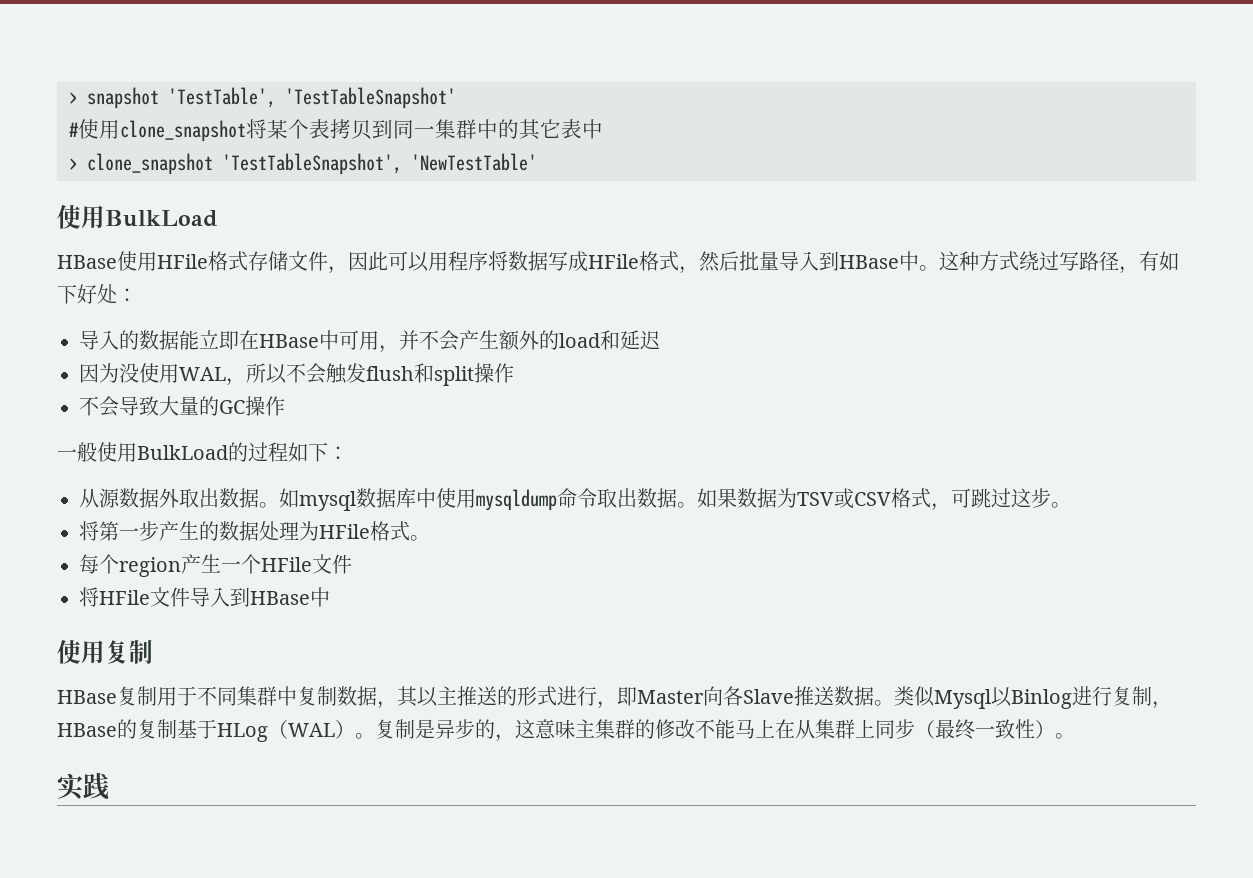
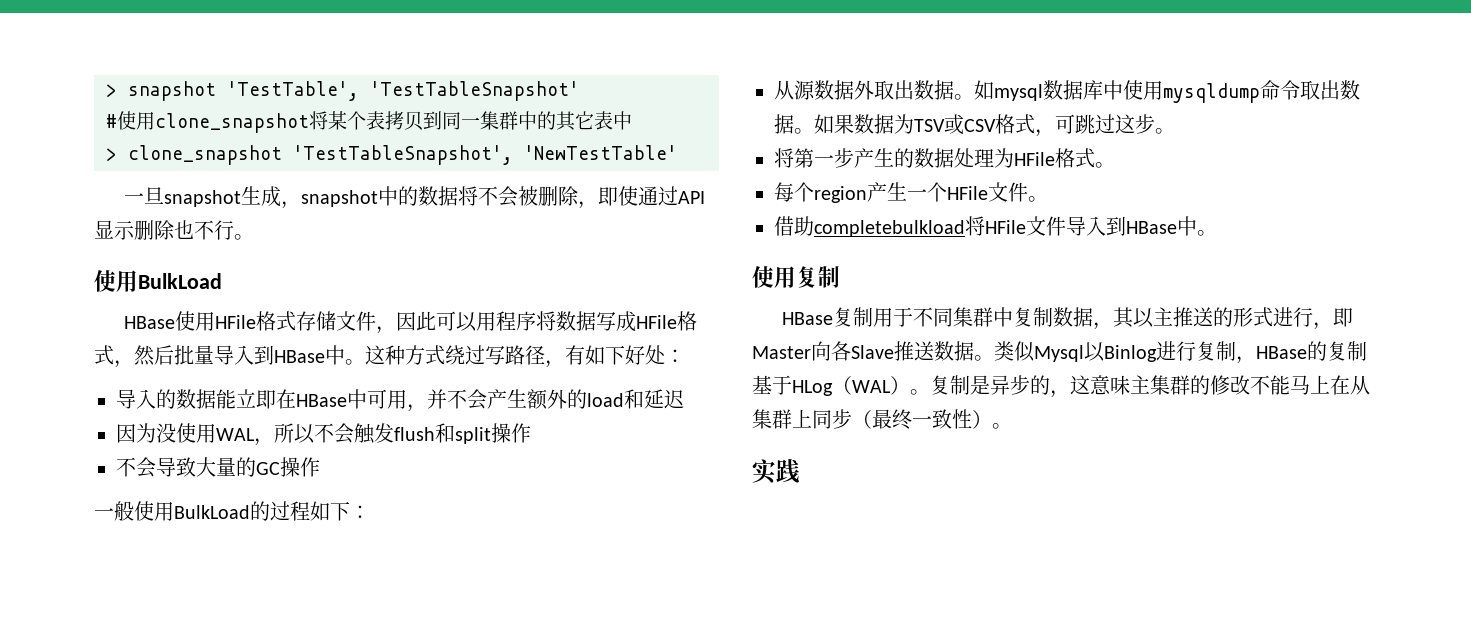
+ 一旦snapshot生成，snapshot中的数据将不会被删除，即使通过API显示删除也不行。
- 每个region产生一个HFile文件
- 将HFile文件导入到HBase中
+ 每个region产生一个HFile文件。
+ 借助completebulkload将HFile文件导入到HBase中。

